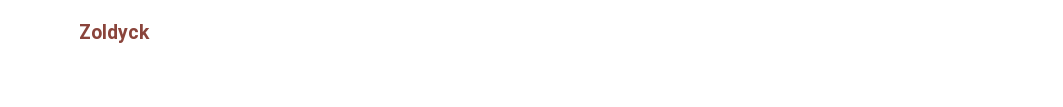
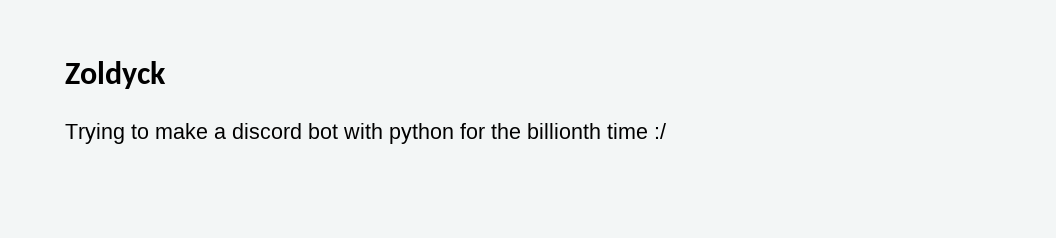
+ Trying to make a discord bot with python for the billionth time :/

